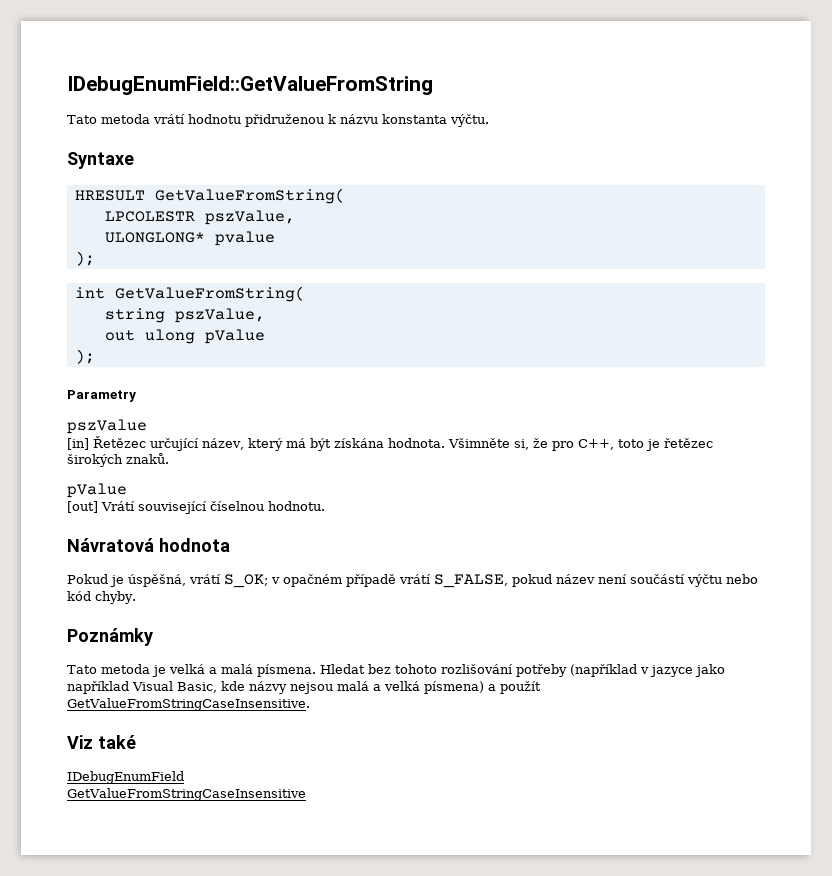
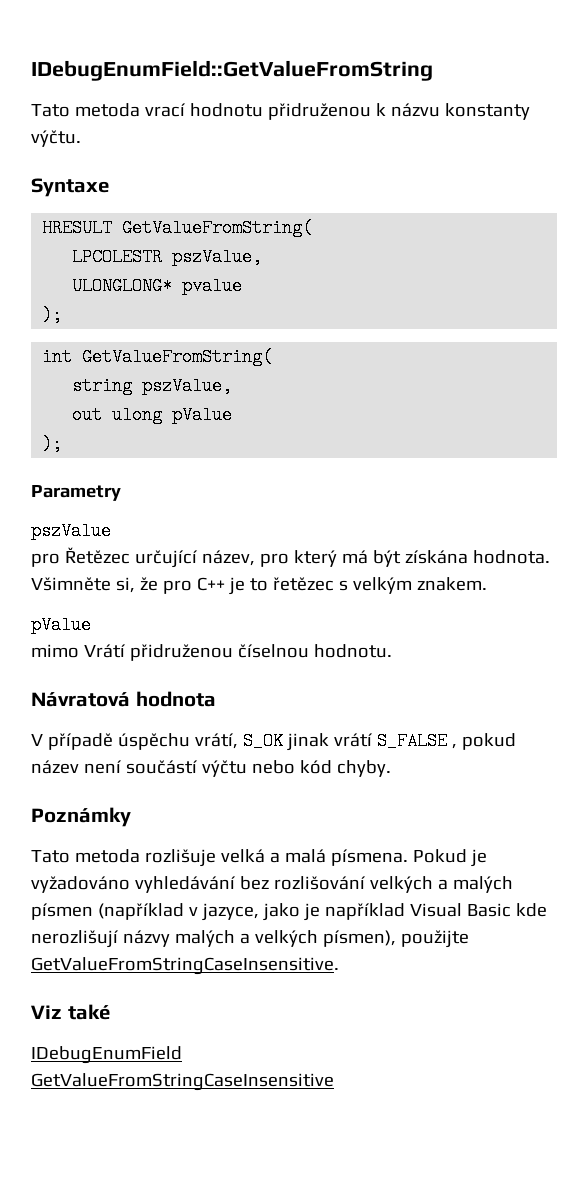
- Tato metoda vrátí hodnotu přidruženou k názvu konstanta výčtu.
+ Tato metoda vrací hodnotu přidruženou k názvu konstanty výčtu.
- [in] Řetězec určující název, který má být získána hodnota.
+ pro Řetězec určující název, pro který má být získána hodnota.
- Všimněte si, že pro C++, toto je řetězec širokých znaků.
+ Všimněte si, že pro C++ je to řetězec s velkým znakem.
  pValue
- [out] Vrátí související číselnou hodnotu.
+ mimo Vrátí přidruženou číselnou hodnotu.
  Návratová hodnota
- Pokud je úspěšná, vrátí S_OK; v opačném případě vrátí S_FALSE, pokud název není součástí výčtu nebo kód chyby.
+ V případě úspěchu vrátí, S_OK jinak vrátí S_FALSE , pokud název není součástí výčtu nebo kód chyby.
- Tato metoda je velká a malá písmena.
+ Tato metoda rozlišuje velká a malá písmena.
- Hledat bez tohoto rozlišování potřeby (například v jazyce jako například Visual Basic, kde názvy nejsou malá a velká písmena) a použít GetValueFromStringCaseInsensitive.
+ Pokud je vyžadováno vyhledávání bez rozlišování velkých a malých písmen (například v jazyce, jako je například Visual Basic kde nerozlišují názvy malých a velkých písmen), použijte GetValueFromStringCaseInsensitive.

